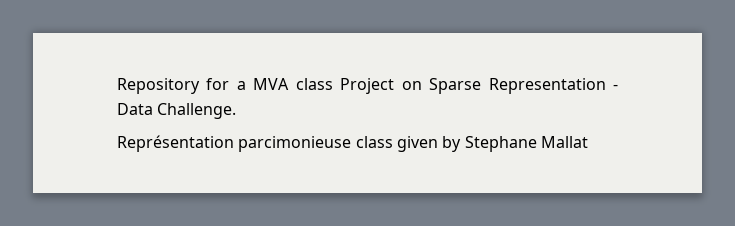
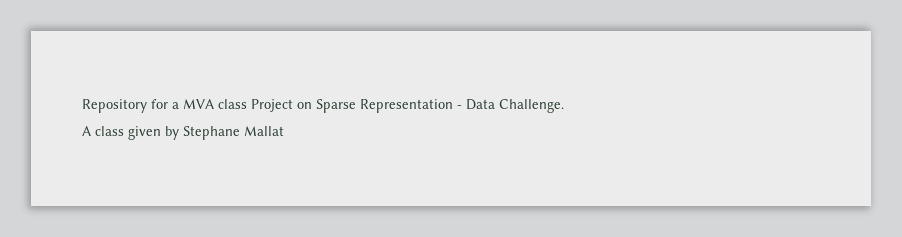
- Représentation parcimonieuse class given by Stephane Mallat
+ A class given by Stephane Mallat

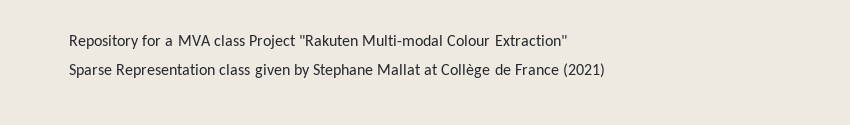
- Repository for a MVA class Project on Sparse Representation - Data Challenge.
- A class given by Stephane Mallat
+ Repository for a MVA class Project "Rakuten Multi-modal Colour Extraction"
+ Sparse Representation class given by Stephane Mallat at Collège de France (2021)

